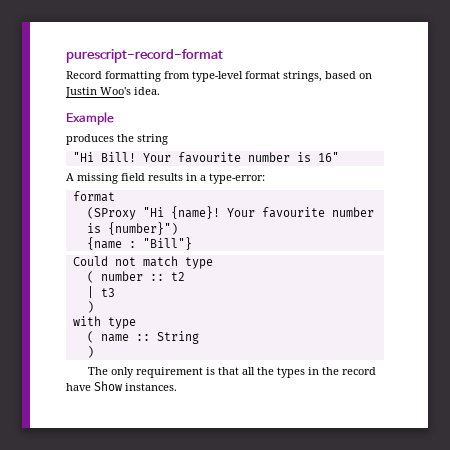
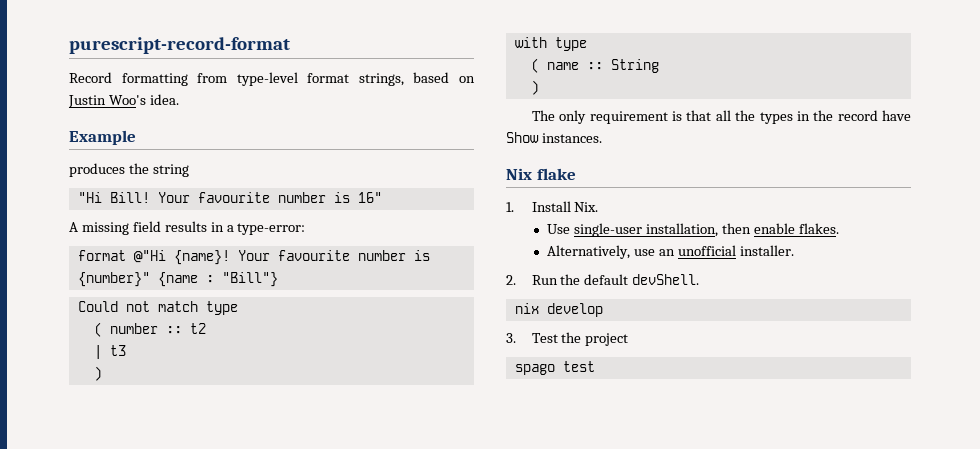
  A missing field results in a type-error:
- format
- (SProxy "Hi {name}!
+ format @"Hi {name}!
- Your favourite number is {number}")
- {name : "Bill"}
+ Your favourite number is {number}" {name : "Bill"}
+ Nix flake
+ 1. Install Nix.
+ Use single-user installation, then enable flakes.
+ Alternatively, use an unofficial installer.
+ 2. Run the default devShell.
+ nix develop
+ 3. Test the project
+ spago test

